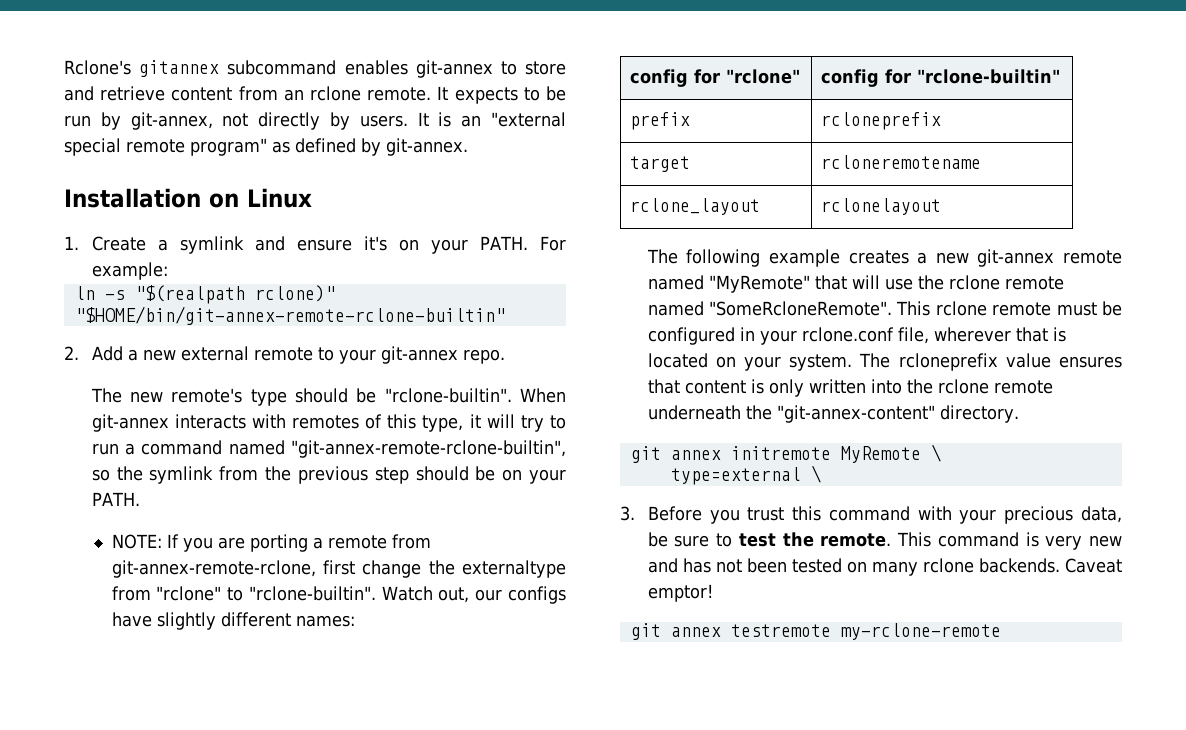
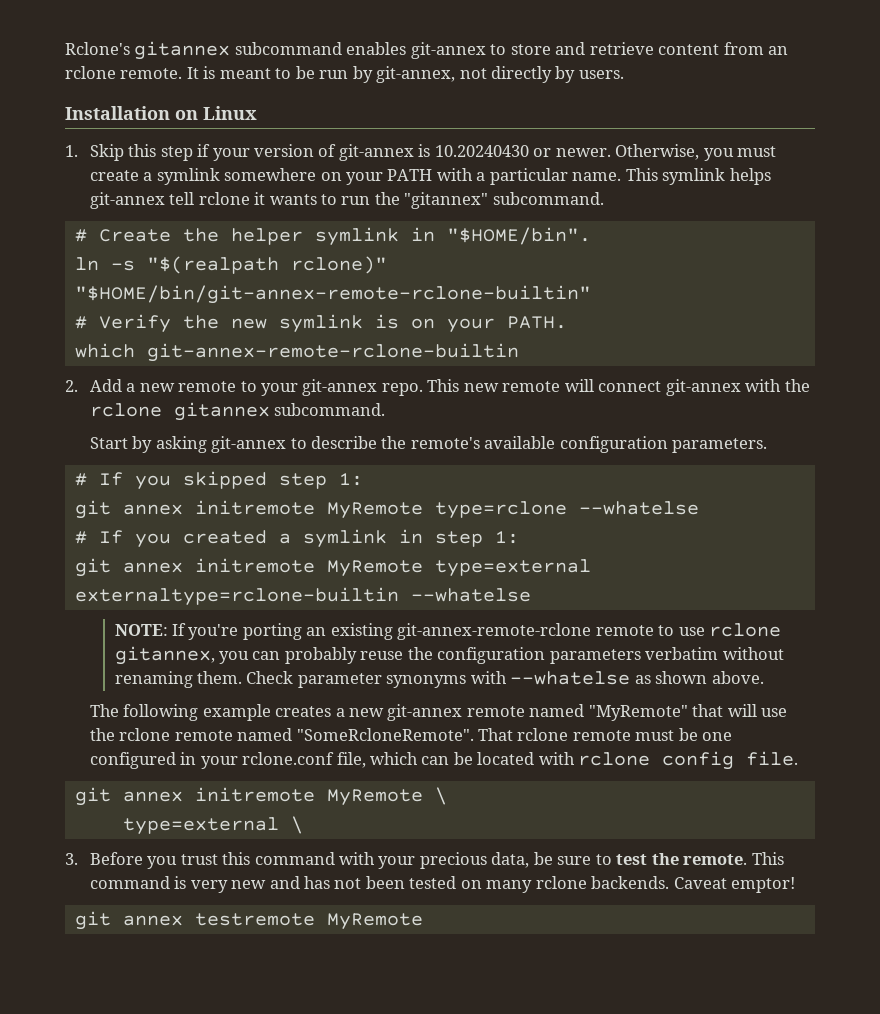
- It expects to be run by git-annex, not directly by users. It is an "external special remote program" as defined by git-annex.
+ It is meant to be run by git-annex, not directly by users.
  Installation on Linux
- 1. Create a symlink and ensure it's on your PATH. For example:
+ 1. Skip this step if your version of git-annex is 10.20240430 or newer. Otherwise, you must create a symlink somewhere on your PATH with a particular name. This symlink helps git-annex tell rclone it wants to run the "gitannex" subcommand.
+ # Create the helper symlink in "$HOME/bin".
+ # Verify the new symlink is on your PATH.
+ which git-annex-remote-rclone-builtin
- 2. Add a new external remote to your git-annex repo.
- The new remote's type should be "rclone-builtin". When git-annex interacts with remotes of this type, it will try to run a command named "git-annex-remote-rclone-builtin", so the symlink from the previous step should be on your PATH.
- NOTE: If you are porting a remote from git-annex-remote-rclone, first change the externaltype from "rclone" to "rclone-builtin". Watch out, our configs have slightly different names:
- config for "rclone" | config for "rclone-builtin"
- prefix | rcloneprefix
- target | rcloneremotename
- rclone_layout | rclonelayout
+ 2. Add a new remote to your git-annex repo. This new remote will connect git-annex with the rclone gitannex subcommand.
+ Start by asking git-annex to describe the remote's available configuration parameters.
+ # If you skipped step 1:
+ git annex initremote MyRemote type=rclone --whatelse
+ # If you created a symlink in step 1:
+ git annex initremote MyRemote type=external externaltype=rclone-builtin --whatelse
+ NOTE: If you're porting an existing git-annex-remote-rclone remote to use rclone gitannex, you can probably reuse the configuration parameters verbatim without renaming them. Check parameter synonyms with --whatelse as shown above.
- This rclone remote must be configured in your rclone.conf file, wherever that is located on your system. The rcloneprefix value ensures that content is only written into the rclone remote underneath the "git-annex-content" directory.
+ That rclone remote must be one configured in your rclone.conf file, which can be located with rclone config file.
- git annex testremote my-rclone-remote
+ git annex testremote MyRemote

